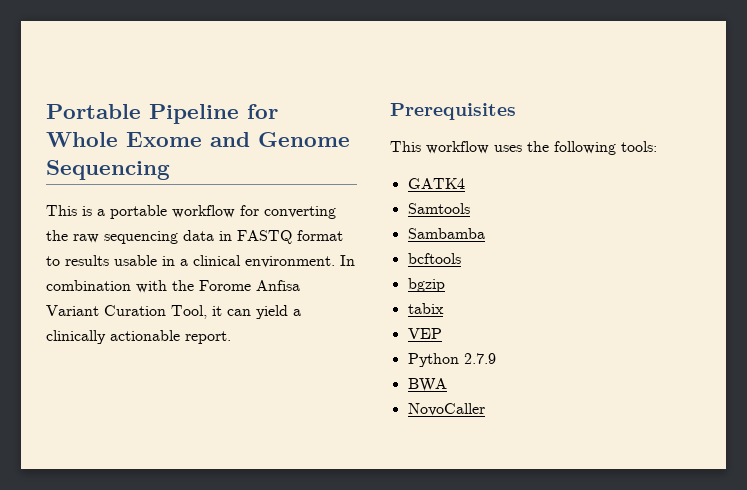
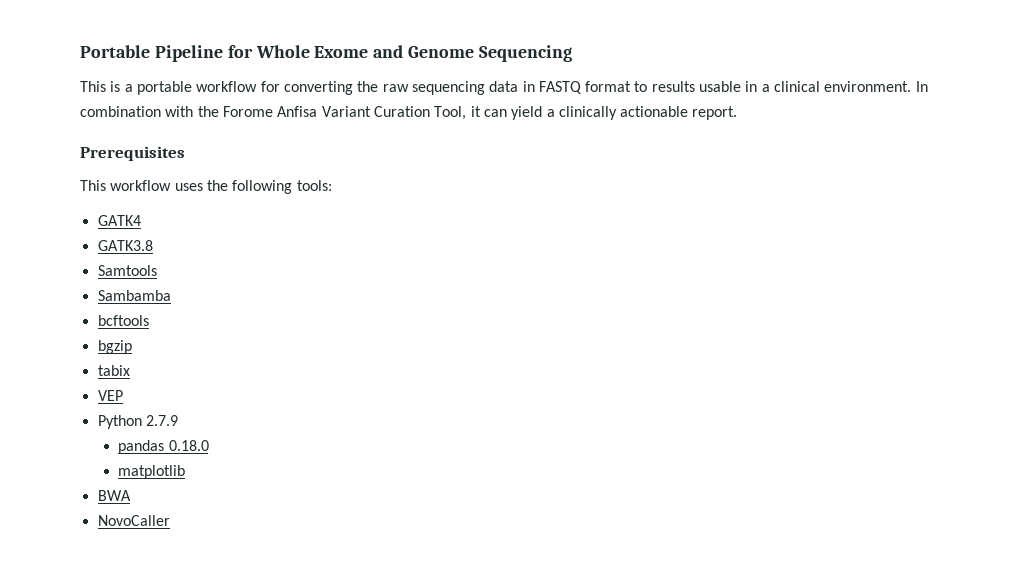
+ GATK3.8
+ pandas 0.18.0
+ matplotlib

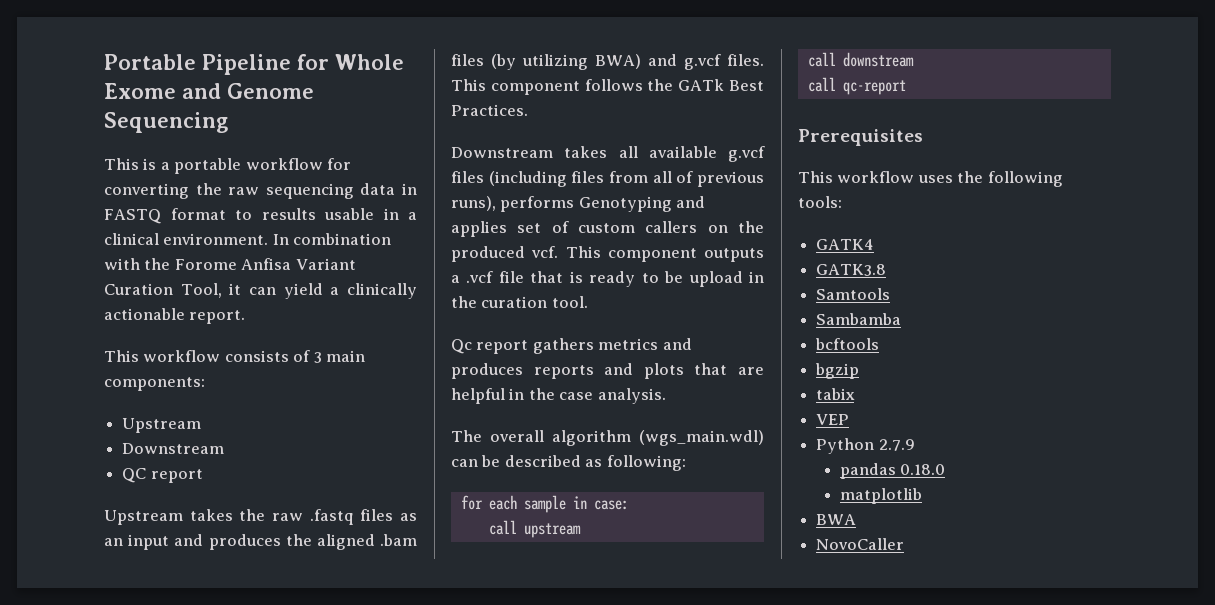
+ This workflow consists of 3 main components:
+ Upstream
+ Downstream
+ QC report
+ Upstream takes the raw .fastq files as an input and produces the aligned .bam files (by utilizing BWA) and g.vcf files. This component follows the GATk Best Practices.
+ Downstream takes all available g.vcf files (including files from all of previous runs), performs Genotyping and applies set of custom callers on the produced vcf. This component outputs a .vcf file that is ready to be upload in the curation tool.
+ Qc report gathers metrics and produces reports and plots that are helpful in the case analysis.
+ The overall algorithm (wgs_main.wdl) can be described as following:
+ for each sample in case:
+ call upstream
+ call downstream
+ call qc-report

